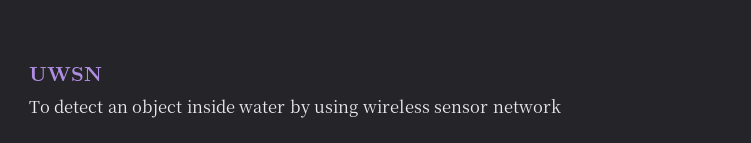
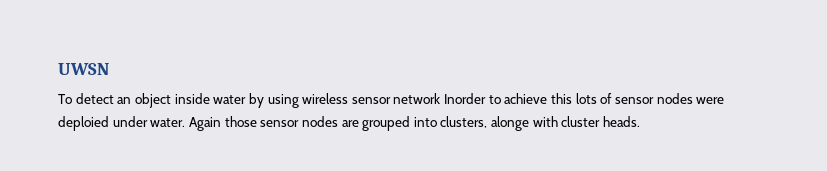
- To detect an object inside water by using wireless sensor network
+ To detect an object inside water by using wireless sensor network Inorder to achieve this lots of sensor nodes were deploied under water. Again those sensor nodes are grouped into clusters, alonge with cluster heads.

